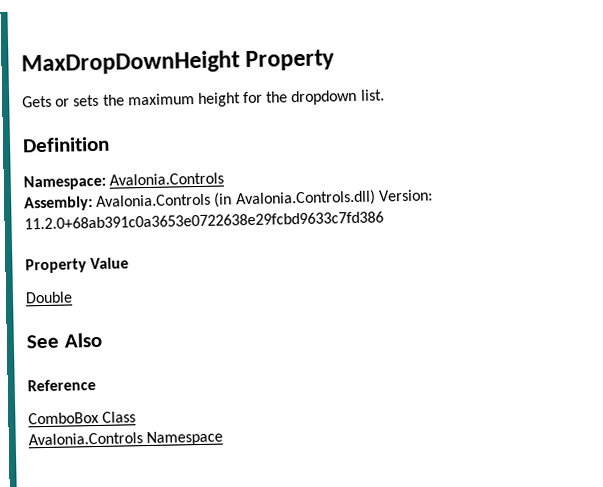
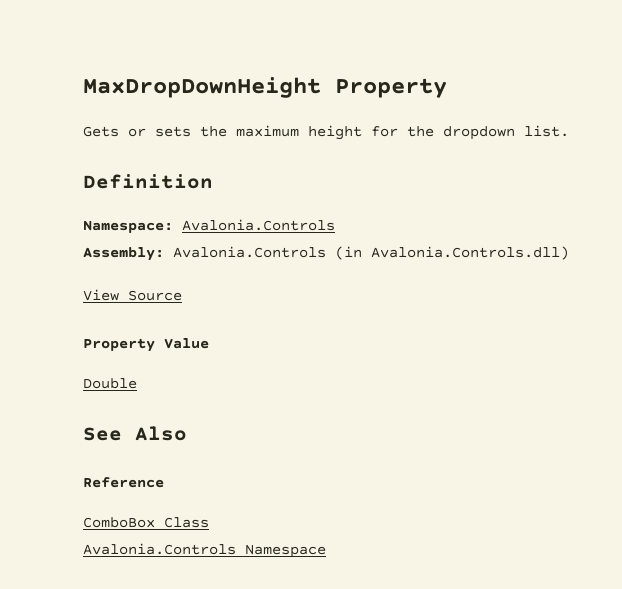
- Assembly: Avalonia.Controls (in Avalonia.Controls.dll) Version: 11.2.0+68ab391c0a3653e0722638e29fcbd9633c7fd386
+ Assembly: Avalonia.Controls (in Avalonia.Controls.dll)
+ View Source

